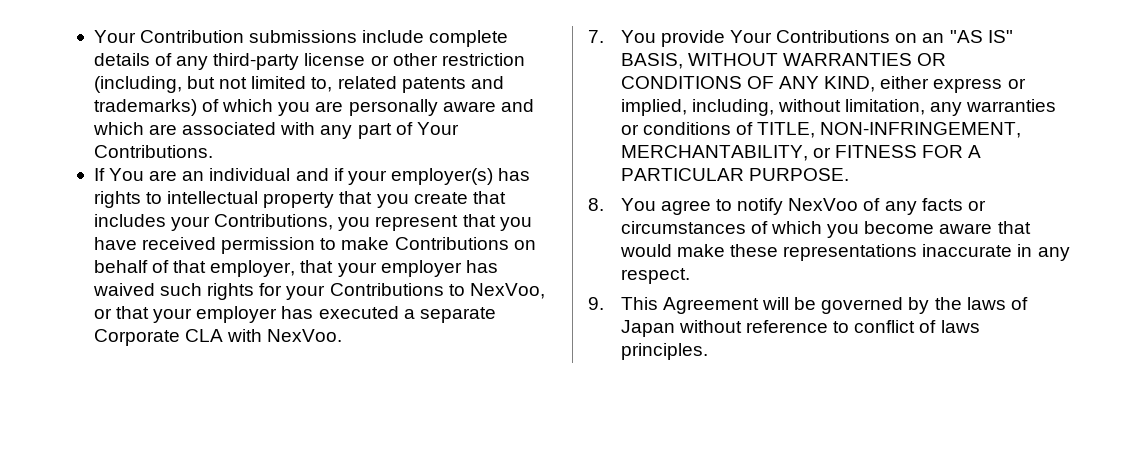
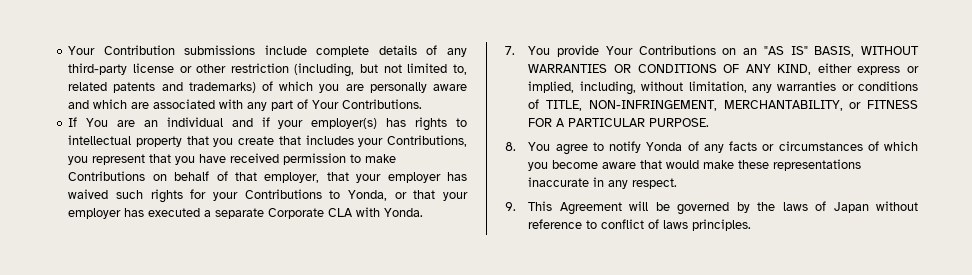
- If You are an individual and if your employer(s) has rights to intellectual property that you create that includes your Contributions, you represent that you have received permission to make Contributions on behalf of that employer, that your employer has waived such rights for your Contributions to NexVoo, or that your employer has executed a separate Corporate CLA with NexVoo.
+ If You are an individual and if your employer(s) has rights to intellectual property that you create that includes your Contributions, you represent that you have received permission to make Contributions on behalf of that employer, that your employer has waived such rights for your Contributions to Yonda, or that your employer has executed a separate Corporate CLA with Yonda.
- 8. You agree to notify NexVoo of any facts or circumstances of which you become aware that would make these representations inaccurate in any respect.
+ 8. You agree to notify Yonda of any facts or circumstances of which you become aware that would make these representations inaccurate in any respect.

